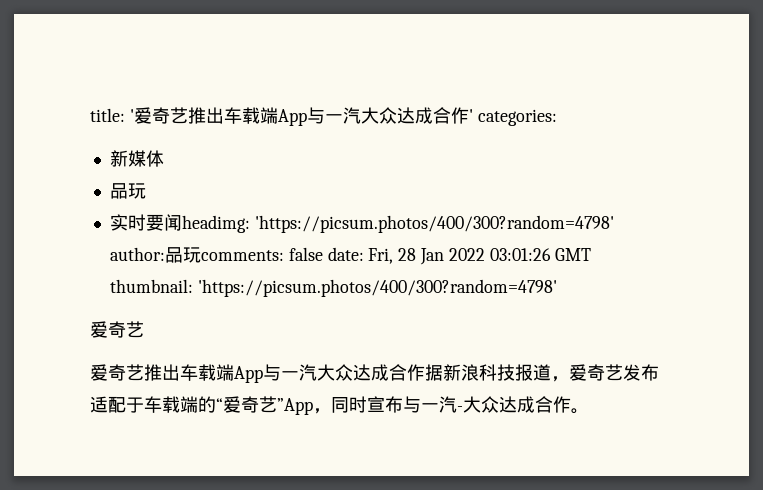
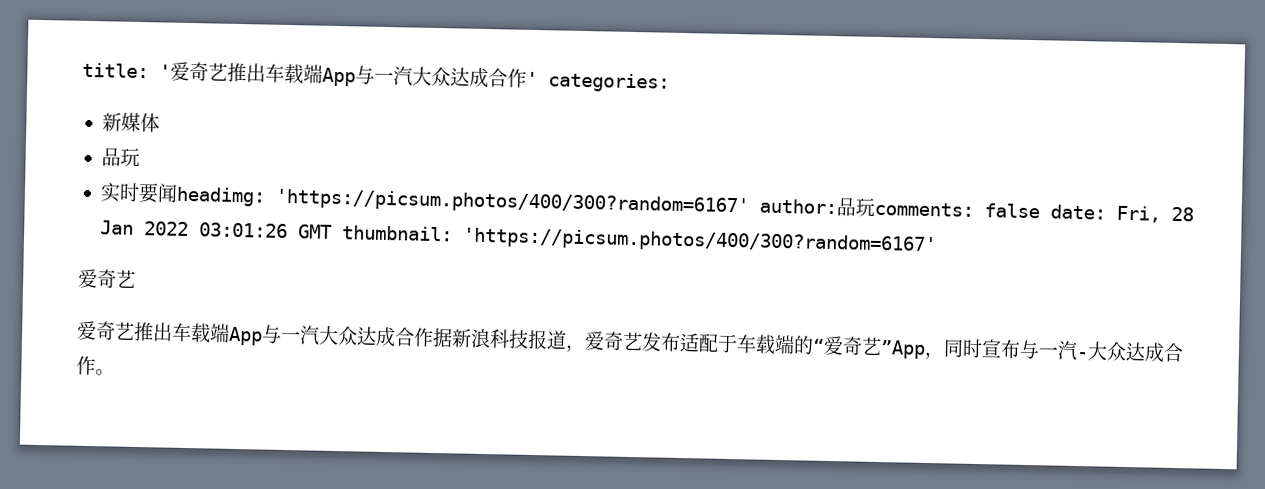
- 实时要闻headimg: 'https://picsum.photos/400/300?random=4798' author:品玩comments: false date: Fri, 28 Jan 2022 03:01:26 GMT thumbnail: 'https://picsum.photos/400/300?random=4798'
+ 实时要闻headimg: 'https://picsum.photos/400/300?random=6167' author:品玩comments: false date: Fri, 28 Jan 2022 03:01:26 GMT thumbnail: 'https://picsum.photos/400/300?random=6167'

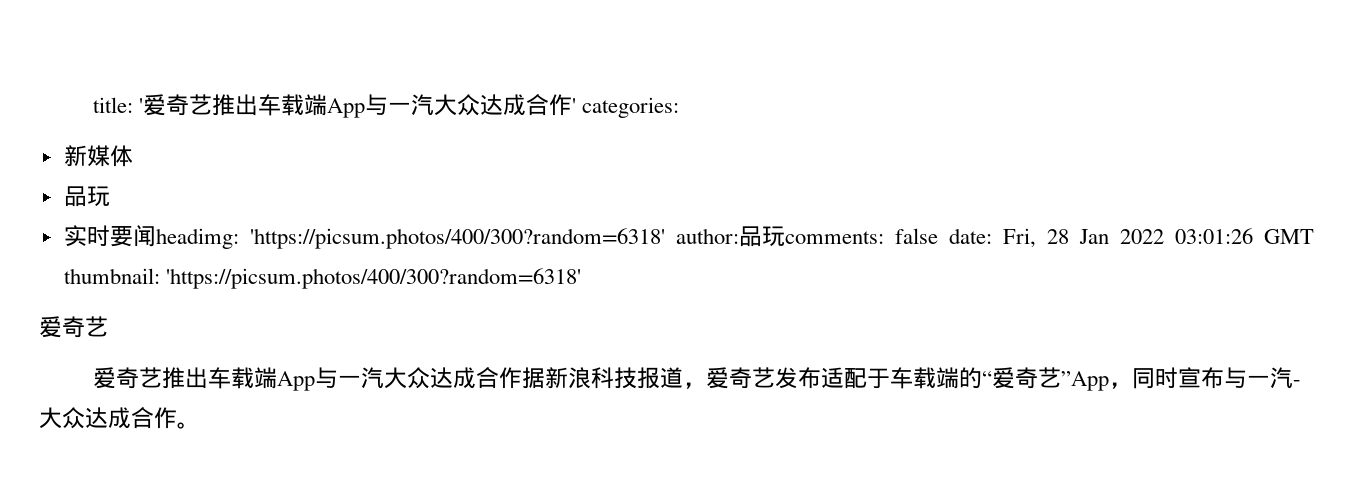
- 实时要闻headimg: 'https://picsum.photos/400/300?random=6167' author:品玩comments: false date: Fri, 28 Jan 2022 03:01:26 GMT thumbnail: 'https://picsum.photos/400/300?random=6167'
+ 实时要闻headimg: 'https://picsum.photos/400/300?random=6318' author:品玩comments: false date: Fri, 28 Jan 2022 03:01:26 GMT thumbnail: 'https://picsum.photos/400/300?random=6318'

